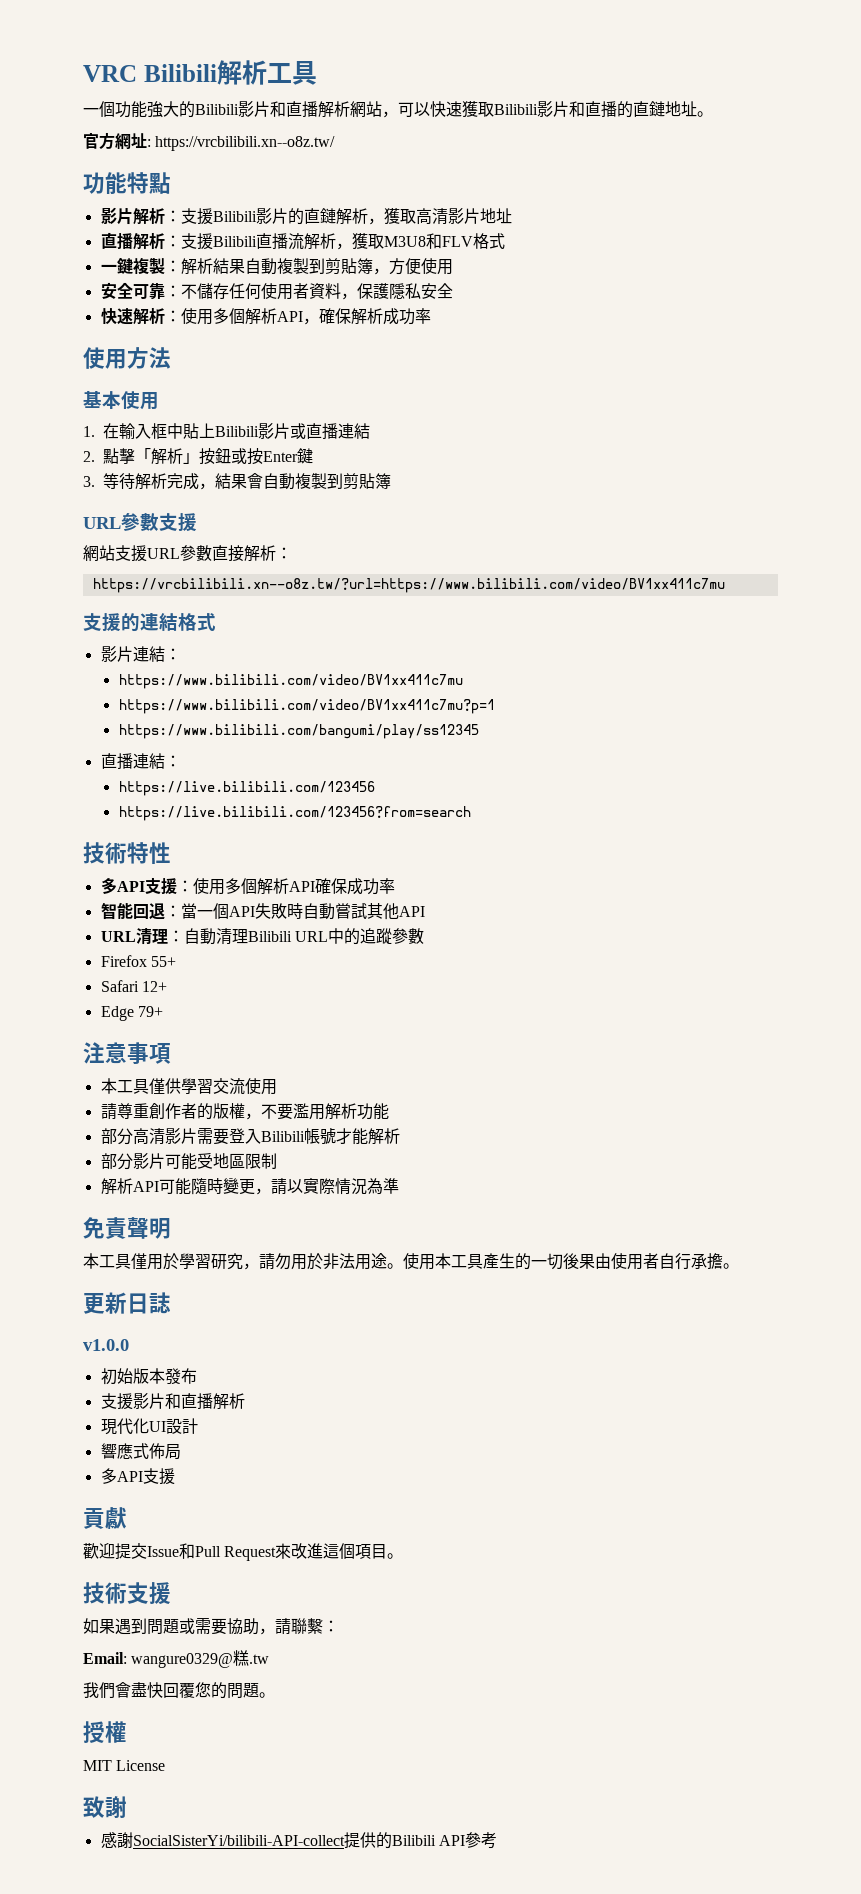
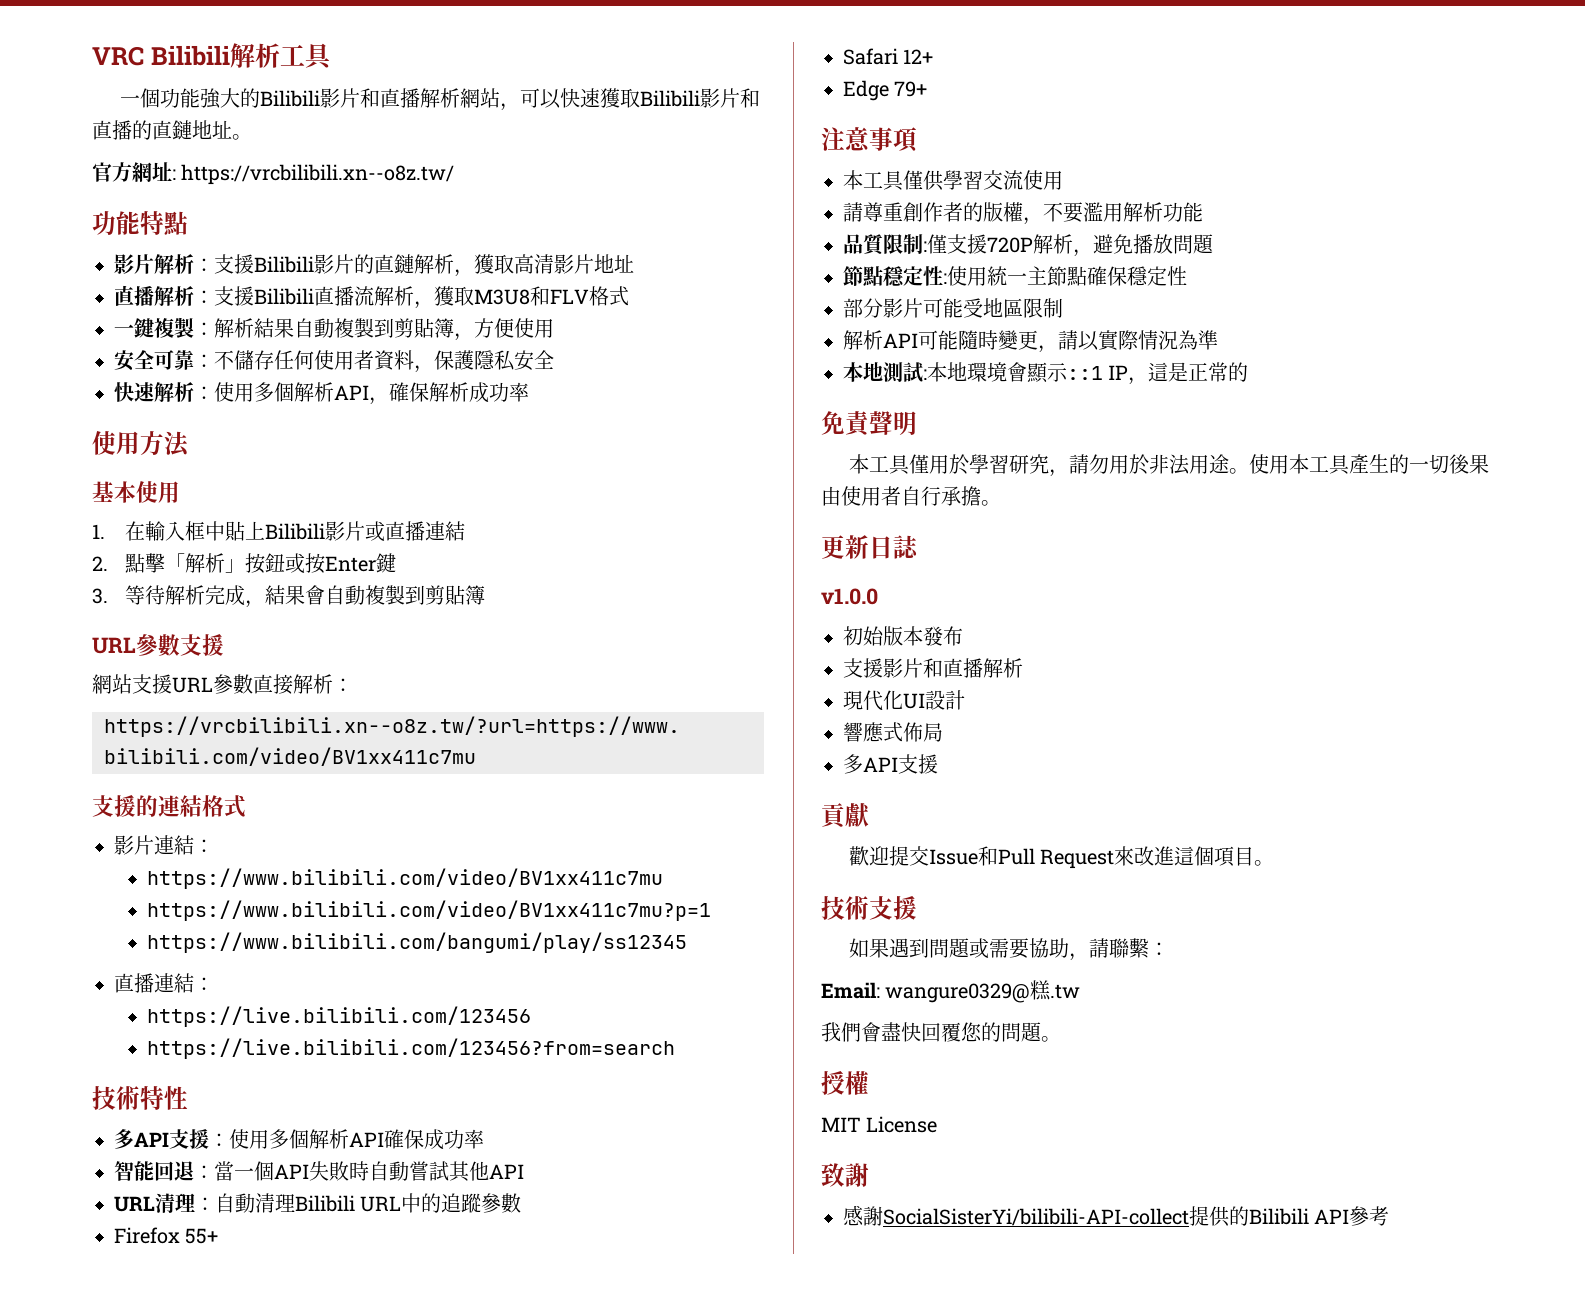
- 部分高清影片需要登入Bilibili帳號才能解析
+ 品質限制:僅支援720P解析，避免播放問題
+ 節點穩定性:使用統一主節點確保穩定性
+ 本地測試:本地環境會顯示::1 IP，這是正常的

